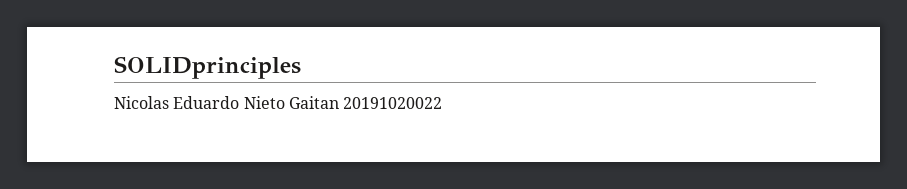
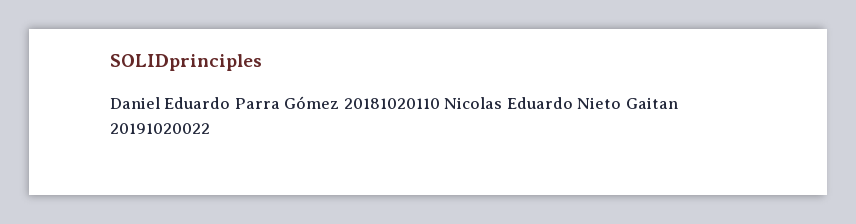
- Nicolas Eduardo Nieto Gaitan 20191020022
+ Daniel Eduardo Parra Gómez 20181020110 Nicolas Eduardo Nieto Gaitan 20191020022

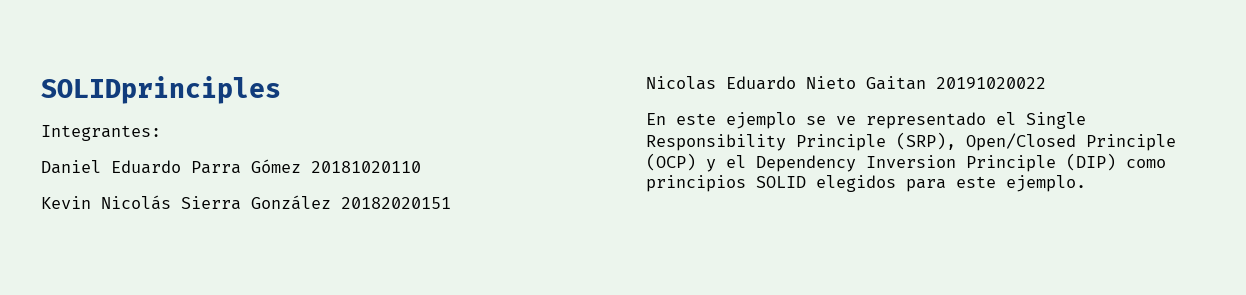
+ Integrantes:
- Daniel Eduardo Parra Gómez 20181020110 Nicolas Eduardo Nieto Gaitan 20191020022
+ Daniel Eduardo Parra Gómez 20181020110
+ Kevin Nicolás Sierra González 20182020151
+ Nicolas Eduardo Nieto Gaitan 20191020022
+ En este ejemplo se ve representado el Single Responsibility Principle (SRP), Open/Closed Principle (OCP) y el Dependency Inversion Principle (DIP) como principios SOLID elegidos para este ejemplo.

